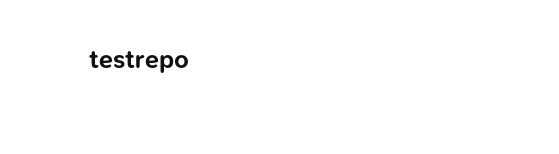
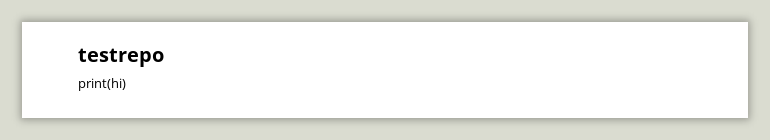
+ print(hi)

